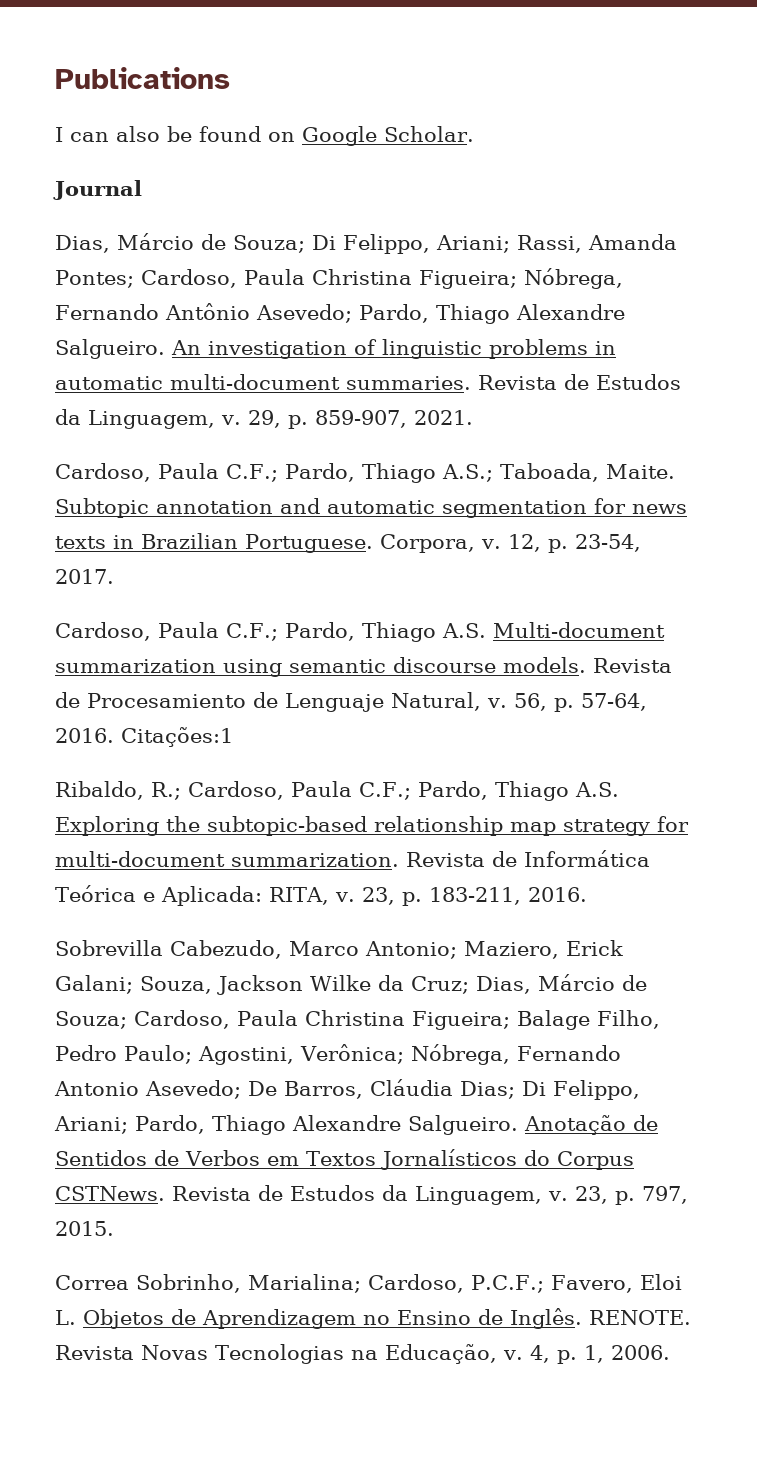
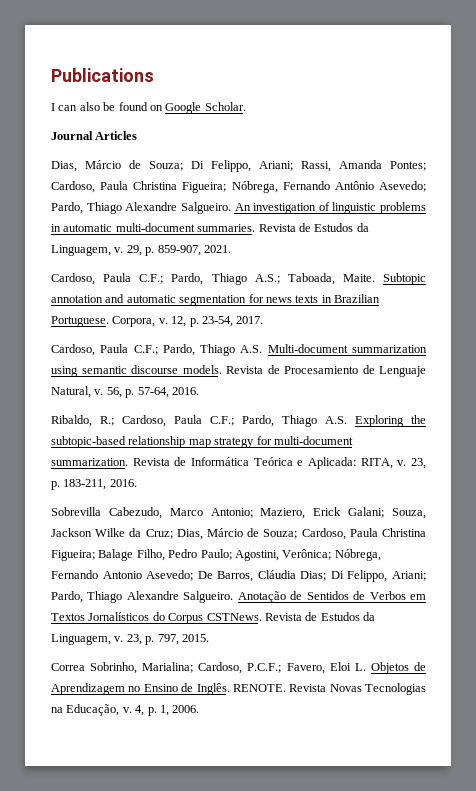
- Journal
+ Journal Articles
- Citações:1

